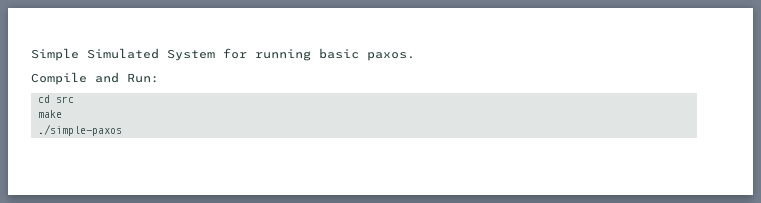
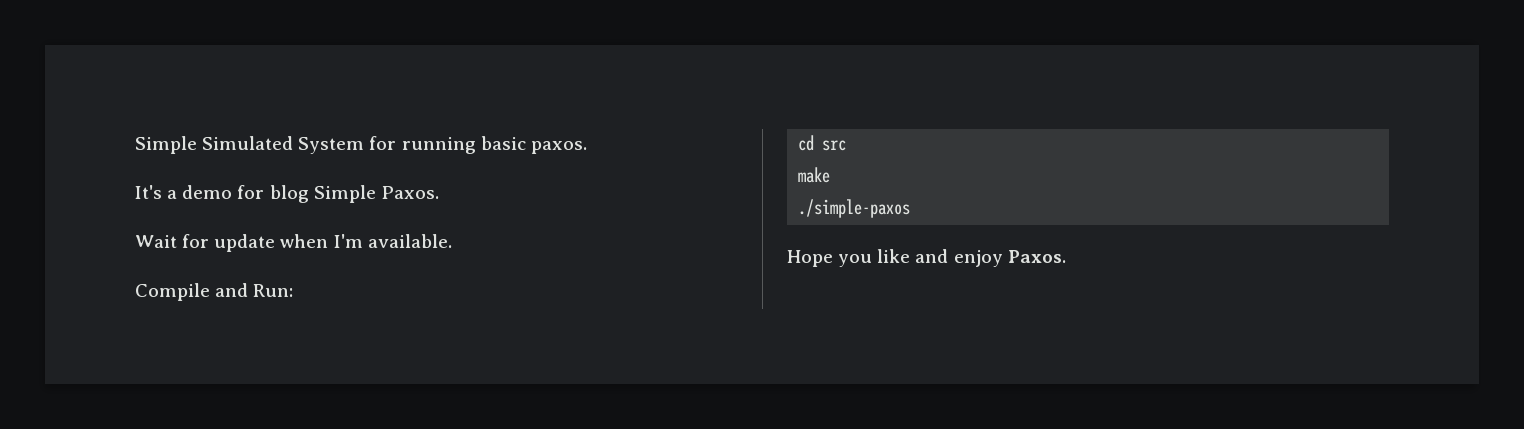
+ It's a demo for blog Simple Paxos.
+ Wait for update when I'm available.
+ Hope you like and enjoy Paxos.

